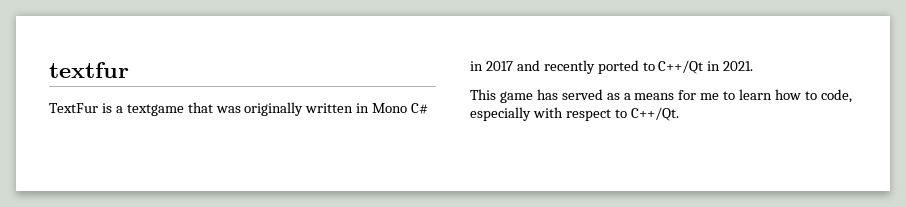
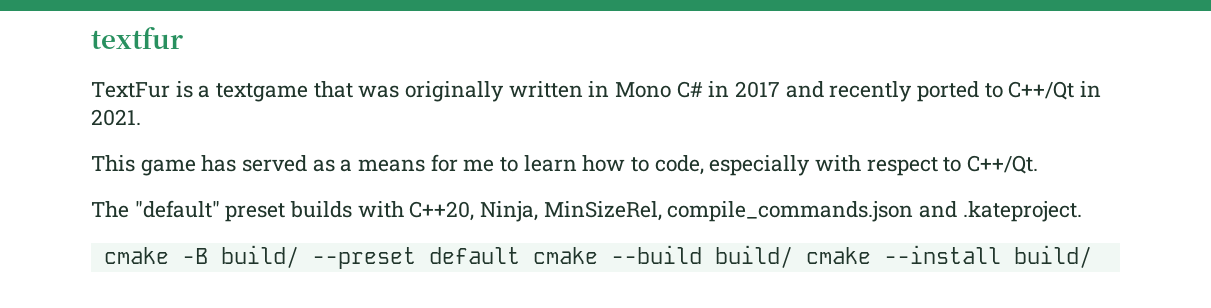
+ The "default" preset builds with C++20, Ninja, MinSizeRel, compile_commands.json and .kateproject.
+ cmake -B build/ --preset default cmake --build build/ cmake --install build/

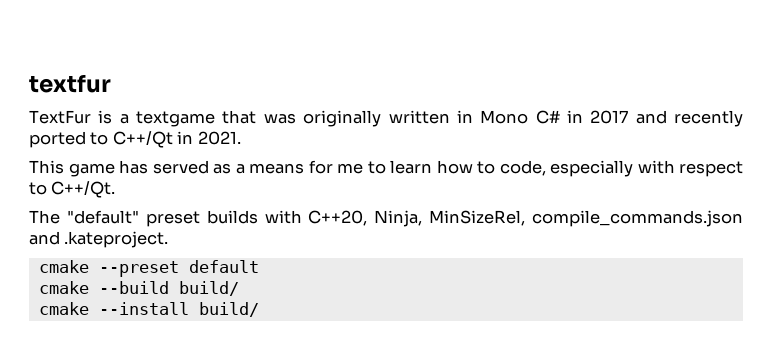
- cmake -B build/ --preset default cmake --build build/ cmake --install build/
+ cmake --preset default
+ cmake --build build/
+ cmake --install build/

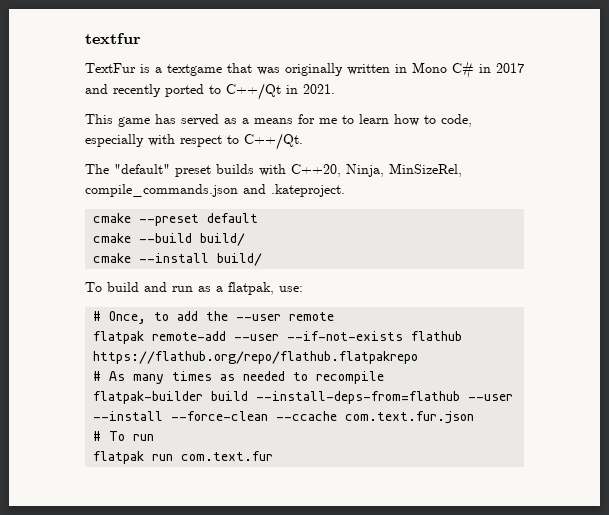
+ To build and run as a flatpak, use:
+ # Once, to add the --user remote
+ flatpak remote-add --user --if-not-exists flathub https://flathub.org/repo/flathub.flatpakrepo
+ # As many times as needed to recompile
+ flatpak-builder build --install-deps-from=flathub --user --install --force-clean --ccache com.text.fur.json
+ # To run
+ flatpak run com.text.fur

